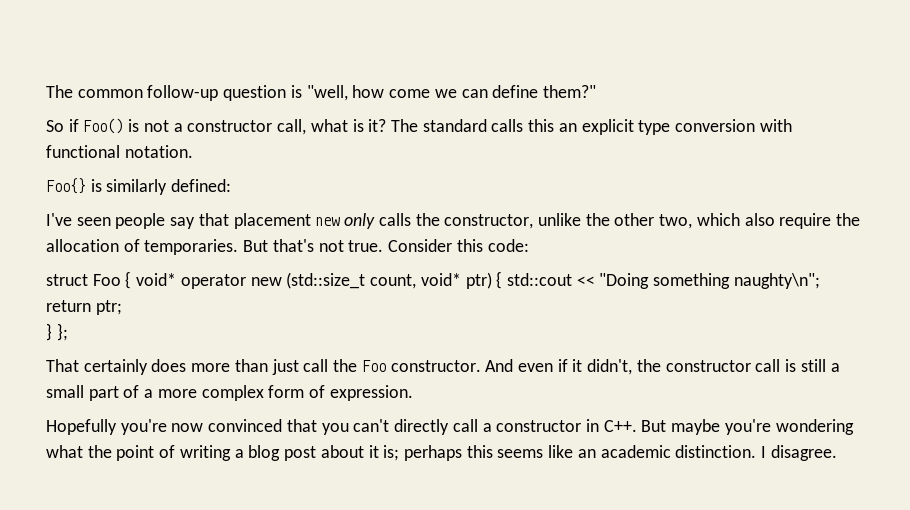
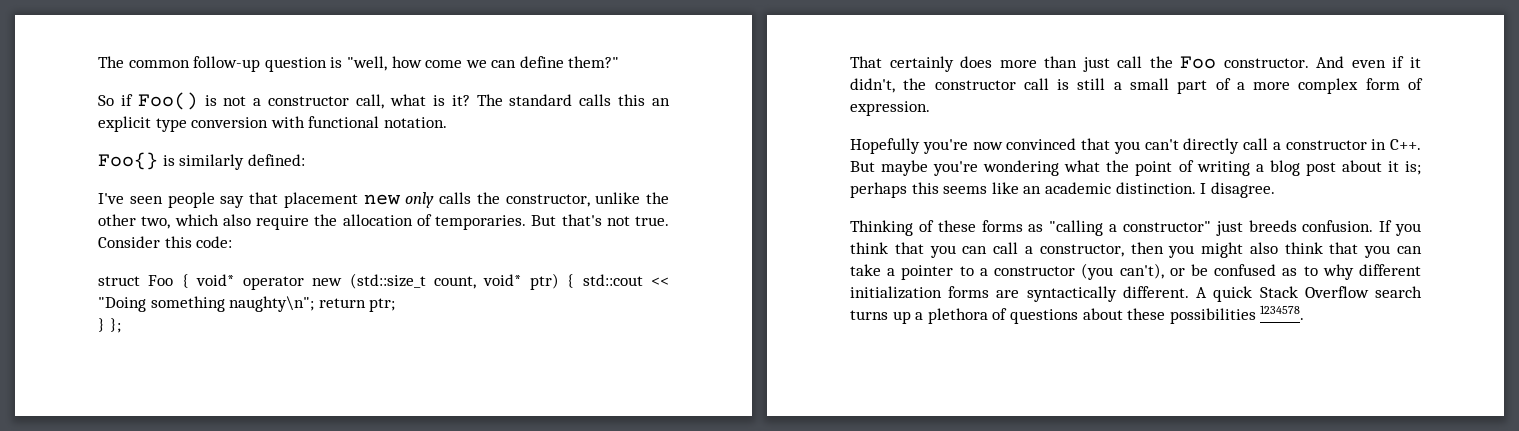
+ Thinking of these forms as "calling a constructor" just breeds confusion. If you think that you can call a constructor, then you might also think that you can take a pointer to a constructor (you can't), or be confused as to why different initialization forms are syntactically different. A quick Stack Overflow search turns up a plethora of questions about these possibilities 1234578.

